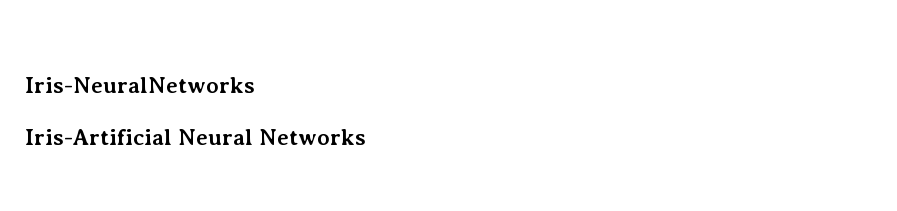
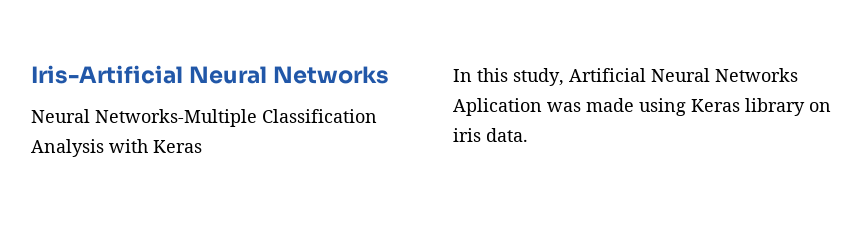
- Iris-NeuralNetworks
+ Neural Networks-Multiple Classification Analysis with Keras
+ In this study, Artificial Neural Networks Aplication was made using Keras library on iris data.

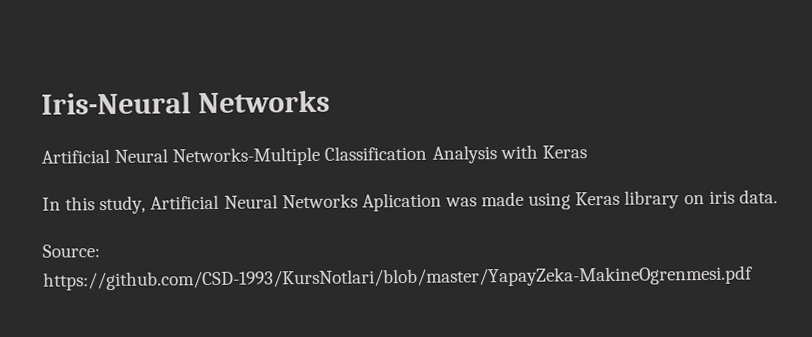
- Iris-Artificial Neural Networks
+ Iris-Neural Networks
- Neural Networks-Multiple Classification Analysis with Keras
+ Artificial Neural Networks-Multiple Classification Analysis with Keras
+ Source: https://github.com/CSD-1993/KursNotlari/blob/master/YapayZeka-MakineOgrenmesi.pdf

